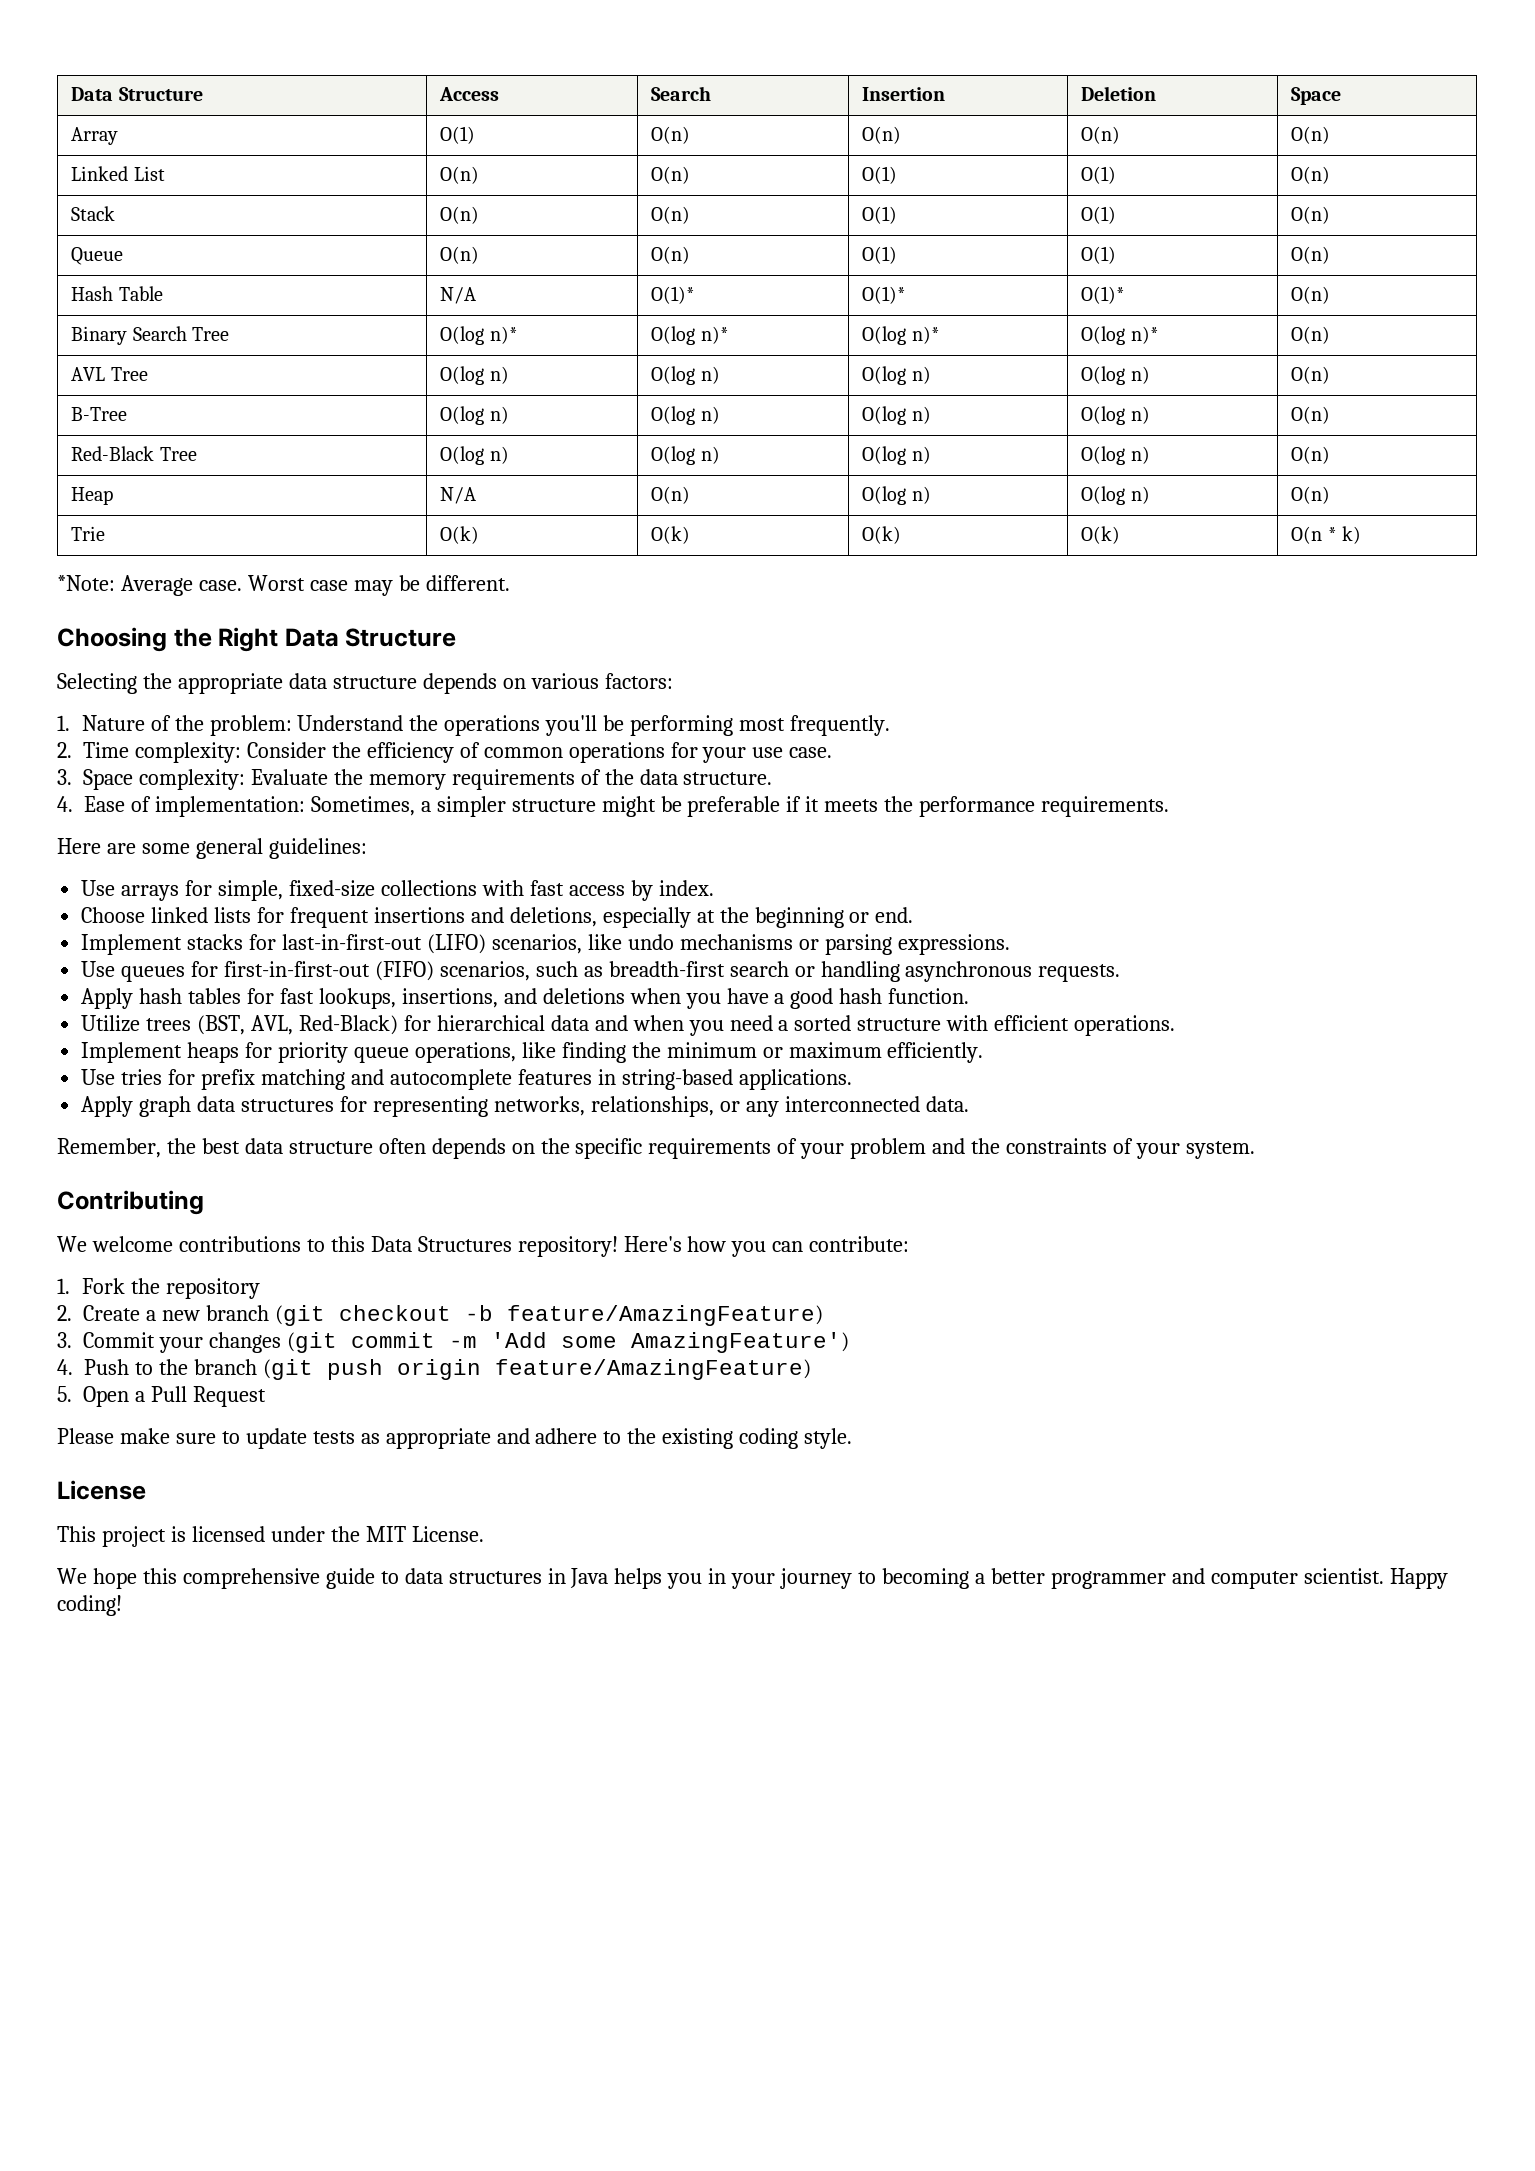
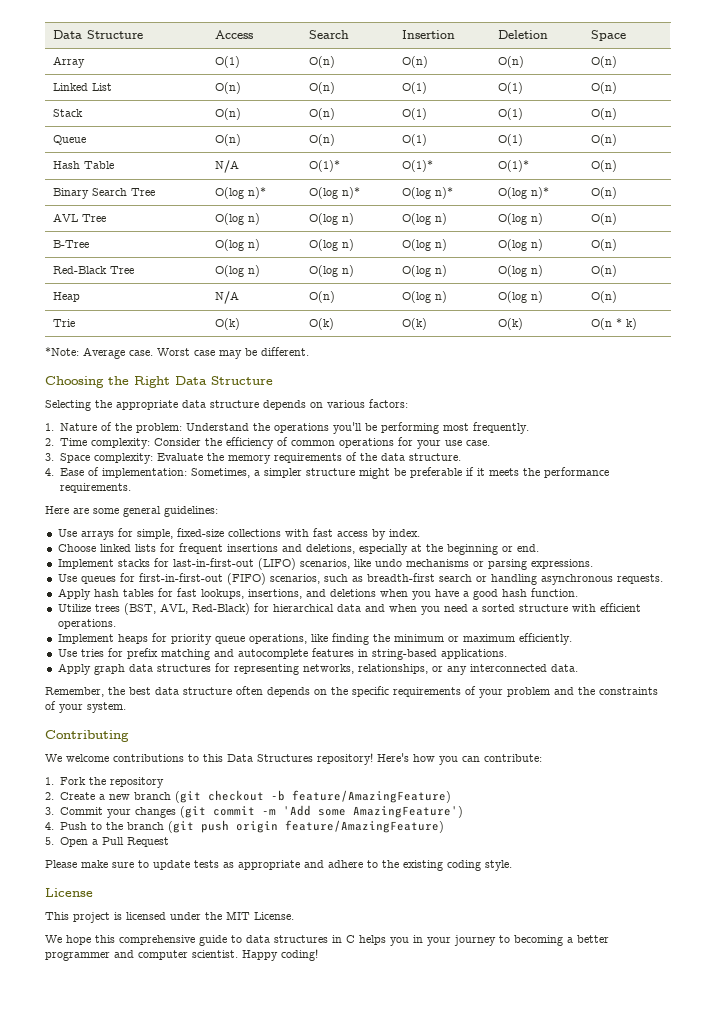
- We hope this comprehensive guide to data structures in Java helps you in your journey to becoming a better programmer and computer scientist.
+ We hope this comprehensive guide to data structures in C helps you in your journey to becoming a better programmer and computer scientist.

